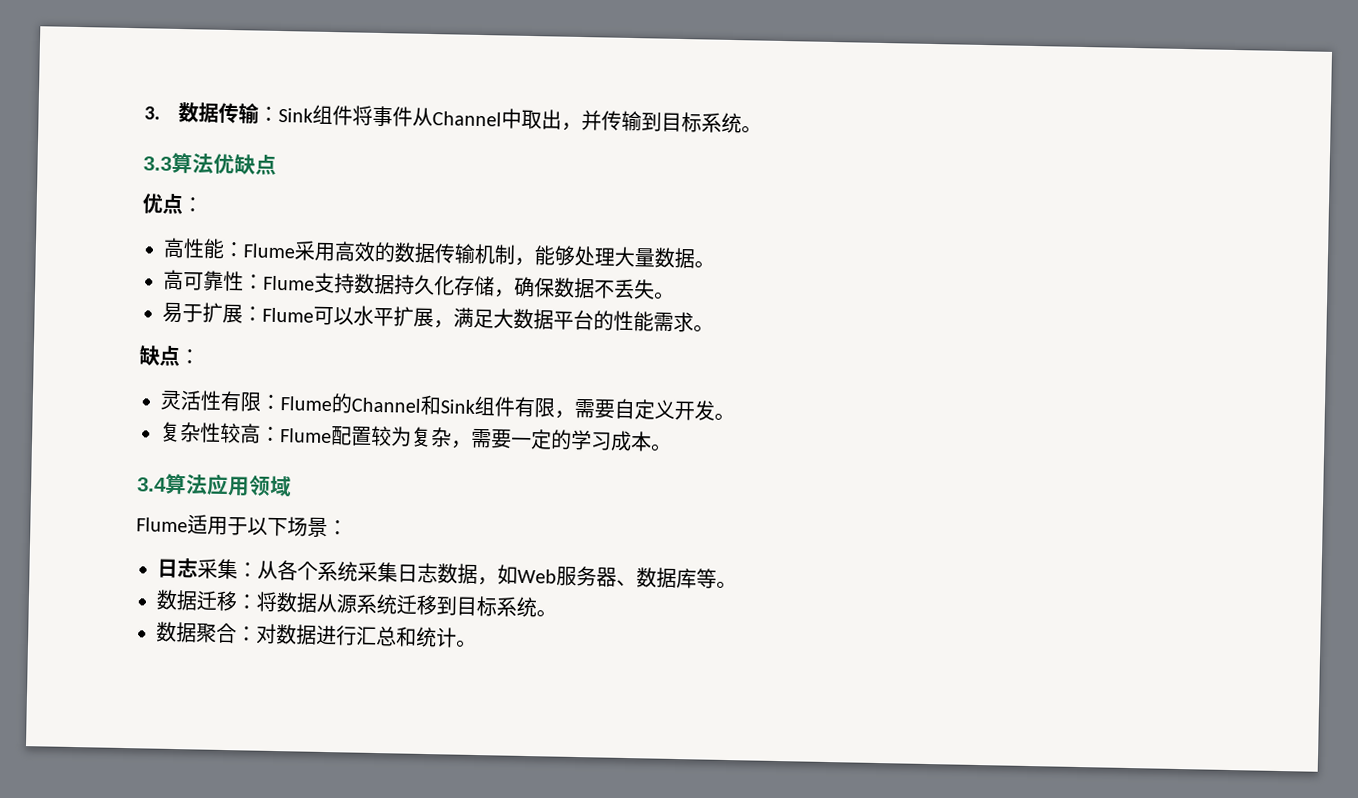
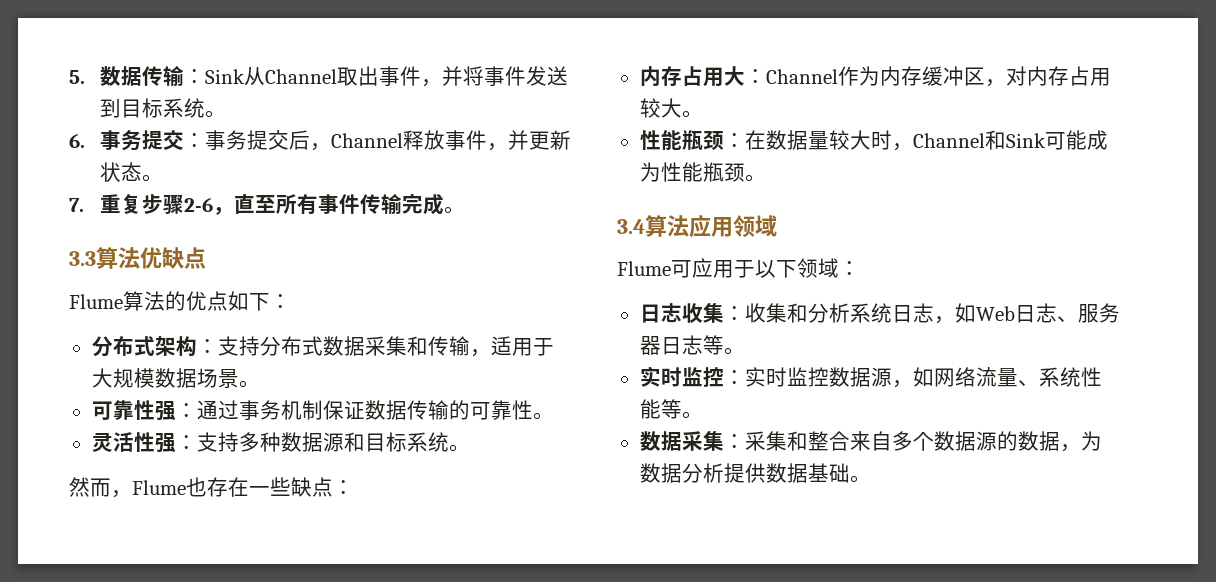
- 3.数据传输：Sink组件将事件从Channel中取出，并传输到目标系统。
+ 5.数据传输：Sink从Channel取出事件，并将事件发送到目标系统。
+ 6.事务提交：事务提交后，Channel释放事件，并更新状态。
+ 7.重复步骤2-6，直至所有事件传输完成。
  3.3算法优缺点
- 优点：
- 高性能：Flume采用高效的数据传输机制，能够处理大量数据。
- 高可靠性：Flume支持数据持久化存储，确保数据不丢失。
- 易于扩展：Flume可以水平扩展，满足大数据平台的性能需求。
- 缺点：
- 灵活性有限：Flume的Channel和Sink组件有限，需要自定义开发。
- 复杂性较高：Flume配置较为复杂，需要一定的学习成本。
+ Flume算法的优点如下：
+ 分布式架构：支持分布式数据采集和传输，适用于大规模数据场景。
+ 可靠性强：通过事务机制保证数据传输的可靠性。
+ 灵活性强：支持多种数据源和目标系统。
+ 然而，Flume也存在一些缺点：
+ 内存占用大：Channel作为内存缓冲区，对内存占用较大。
+ 性能瓶颈：在数据量较大时，Channel和Sink可能成为性能瓶颈。
- Flume适用于以下场景：
+ Flume可应用于以下领域：
- 日志采集：从各个系统采集日志数据，如Web服务器、数据库等。
- 数据迁移：将数据从源系统迁移到目标系统。
- 数据聚合：对数据进行汇总和统计。
+ 日志收集：收集和分析系统日志，如Web日志、服务器日志等。
+ 实时监控：实时监控数据源，如网络流量、系统性能等。
+ 数据采集：采集和整合来自多个数据源的数据，为数据分析提供数据基础。

